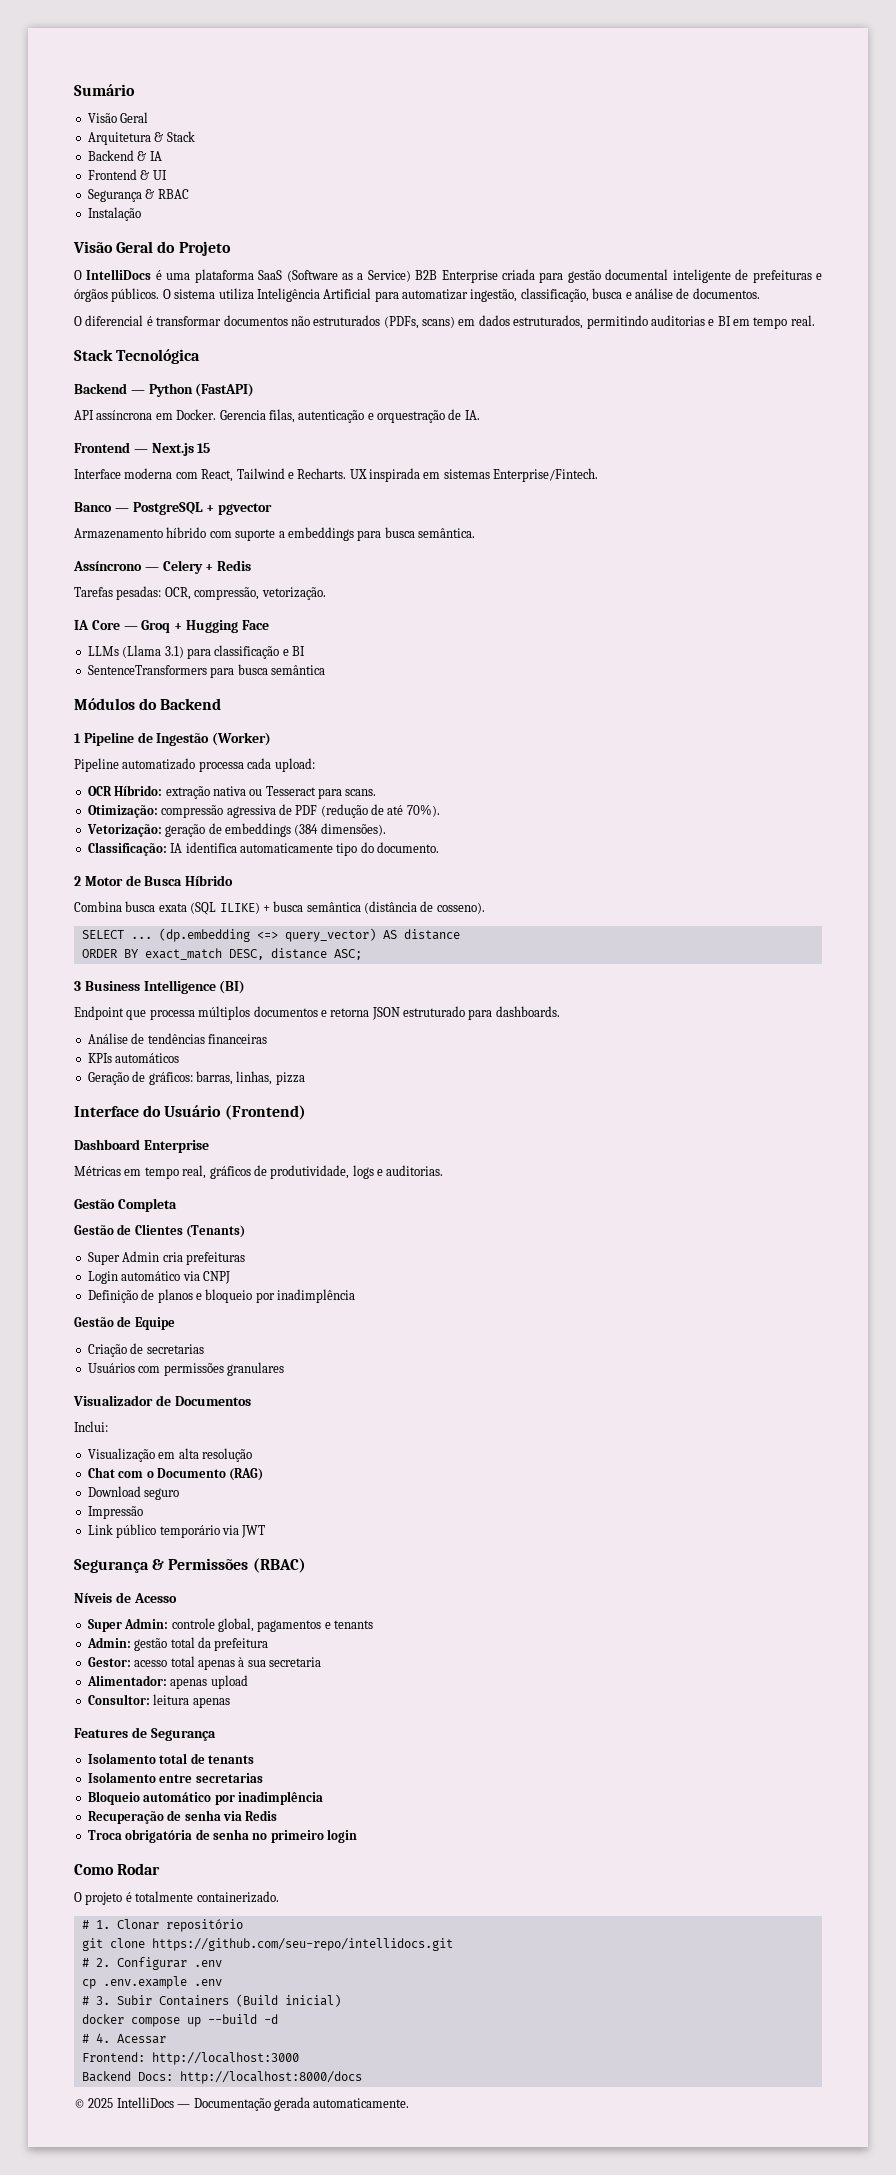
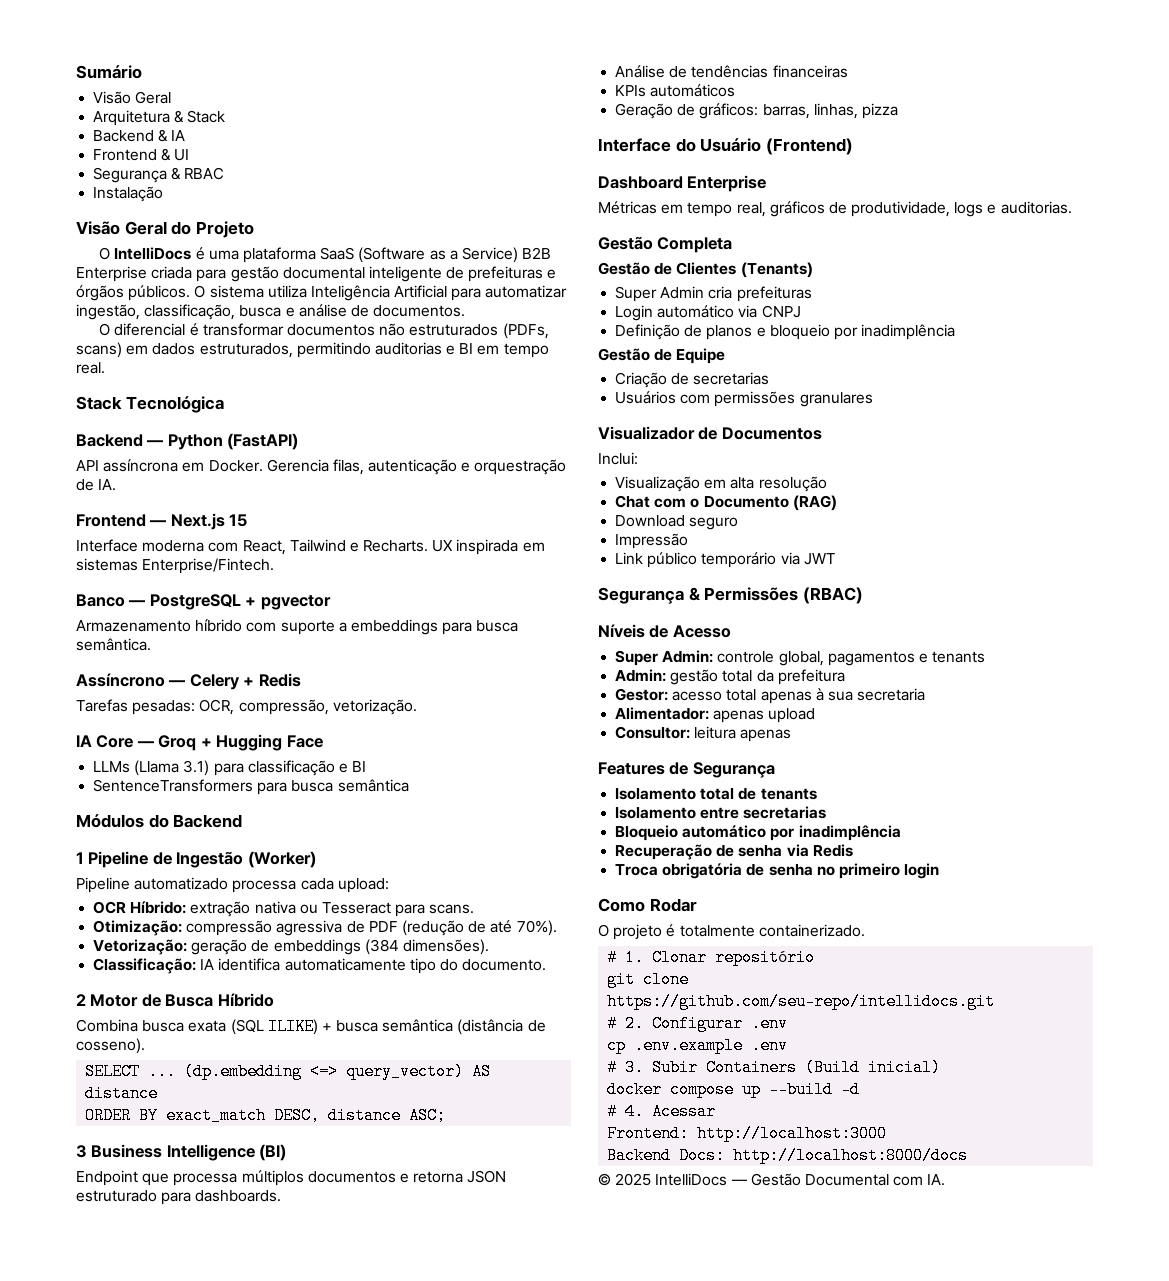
- © 2025 IntelliDocs — Documentação gerada automaticamente.
+ © 2025 IntelliDocs — Gestão Documental com IA.

